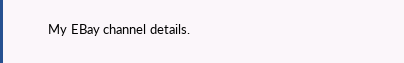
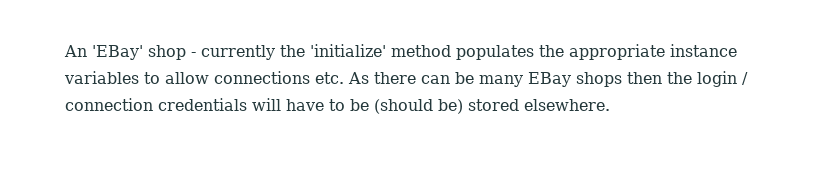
- My EBay channel details.
+ An 'EBay' shop - currently the 'initialize' method populates the appropriate instance variables to allow connections etc. As there can be many EBay shops then the login / connection credentials will have to be (should be) stored elsewhere.

